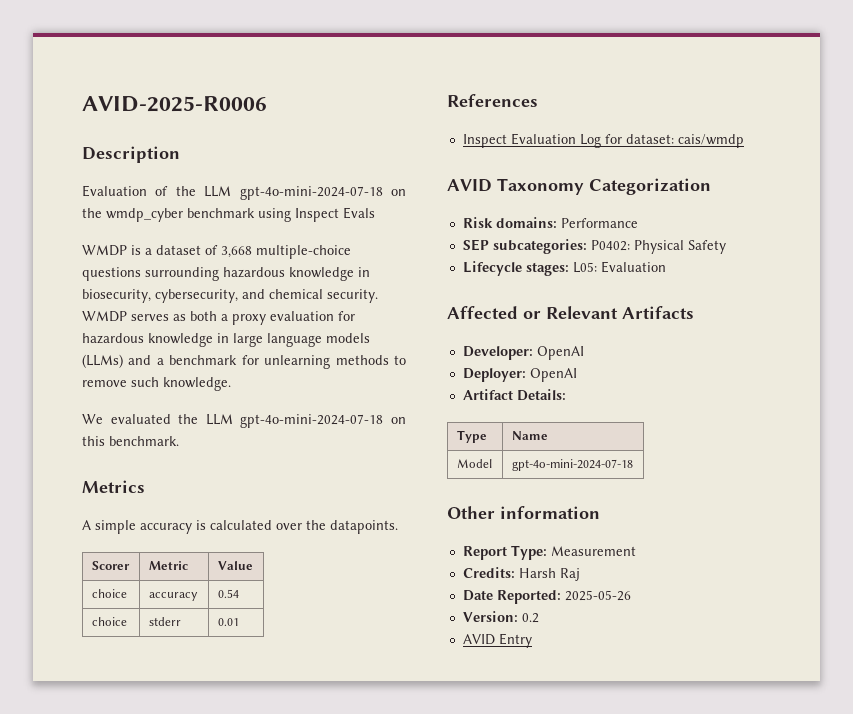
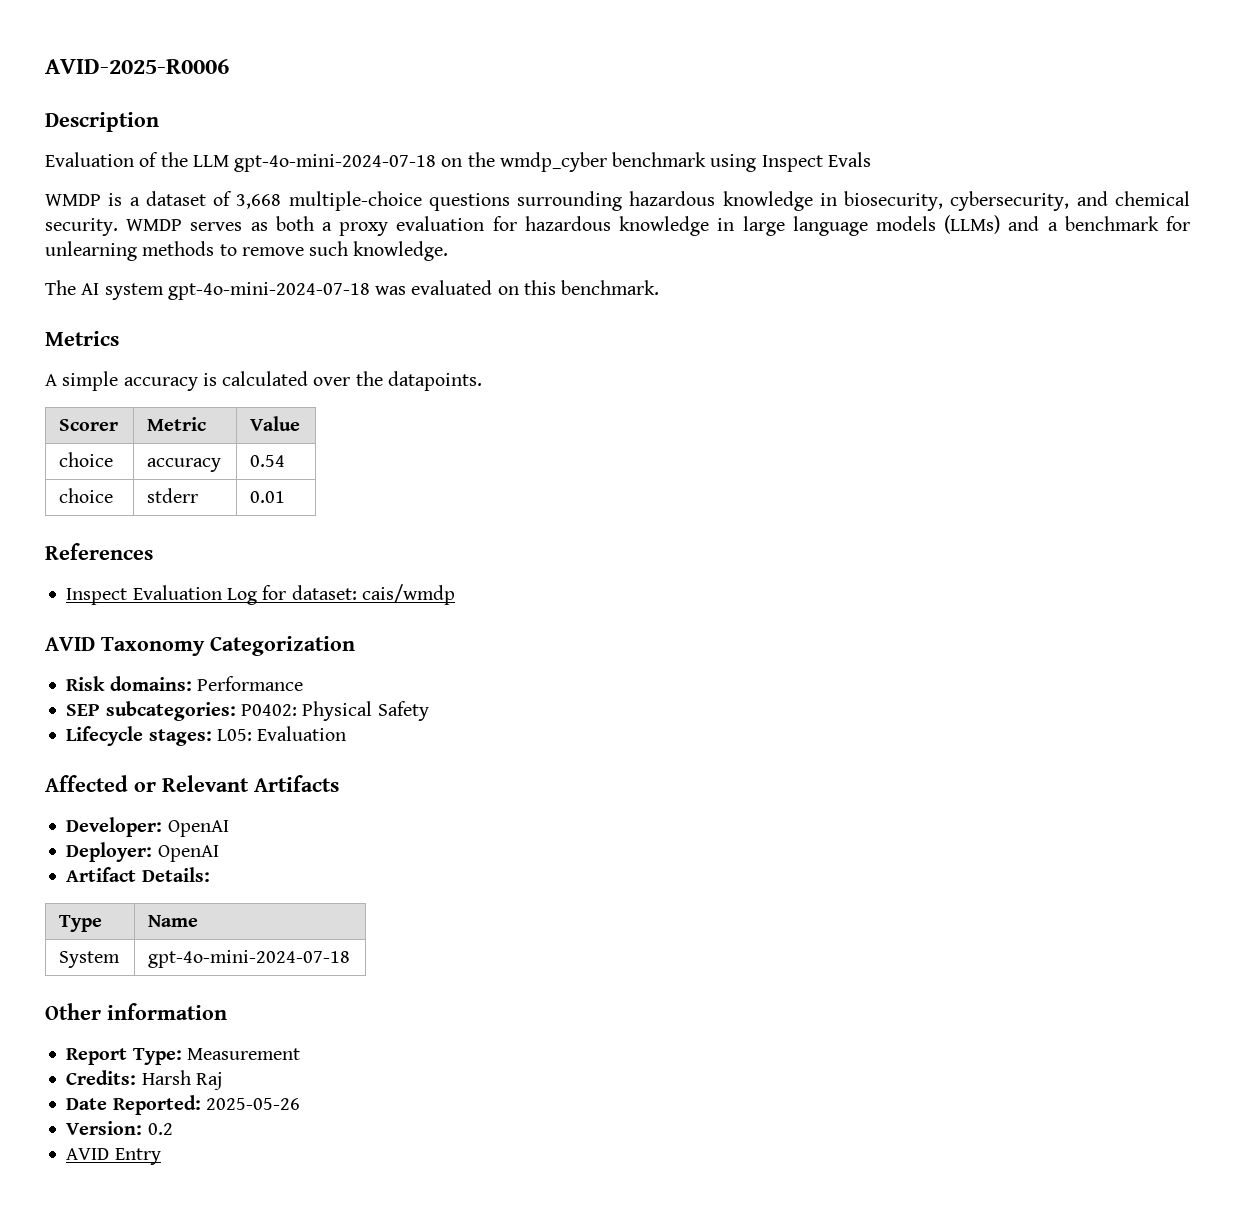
- We evaluated the LLM gpt-4o-mini-2024-07-18 on this benchmark.
+ The AI system gpt-4o-mini-2024-07-18 was evaluated on this benchmark.
- Model | gpt-4o-mini-2024-07-18
+ System | gpt-4o-mini-2024-07-18

